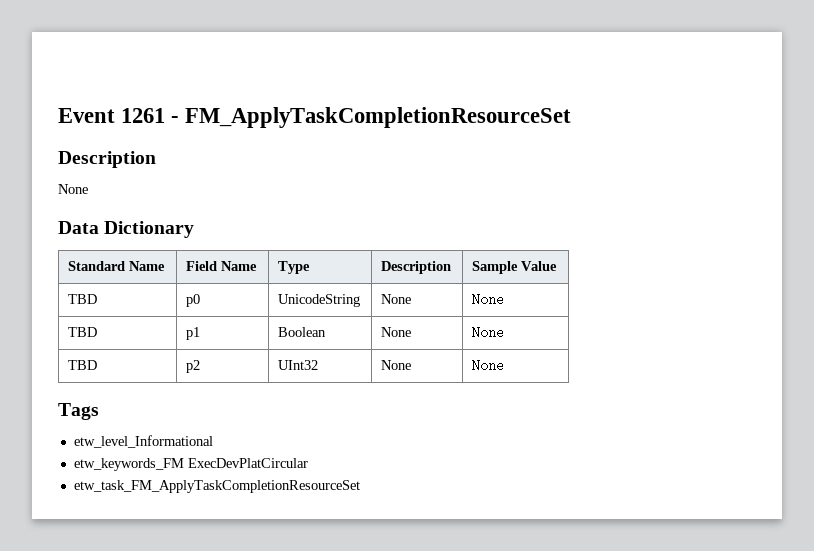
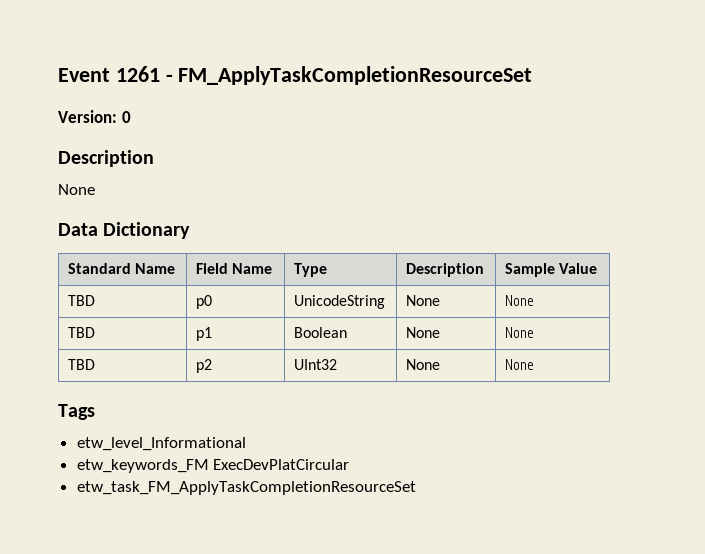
+ Version: 0

